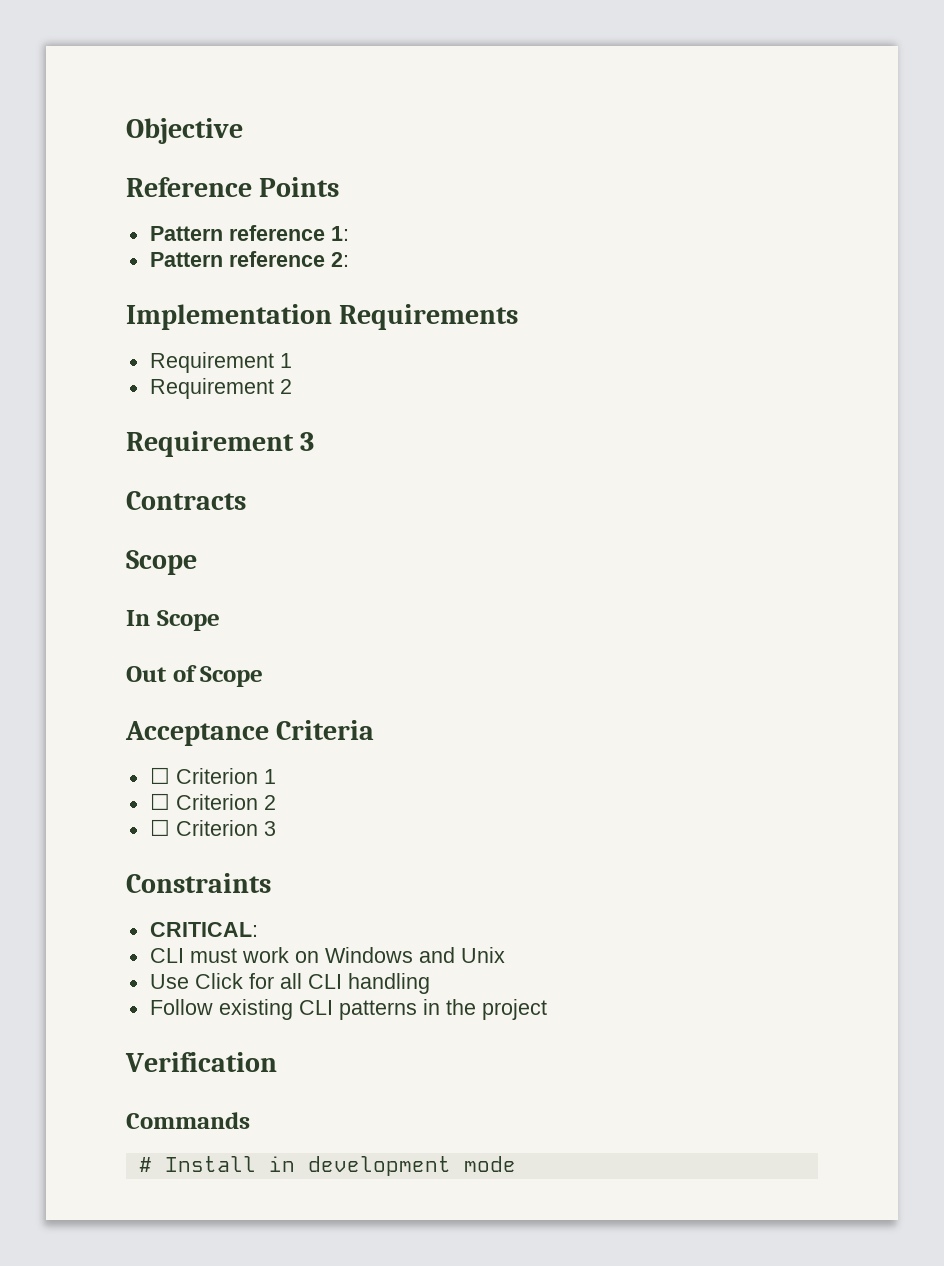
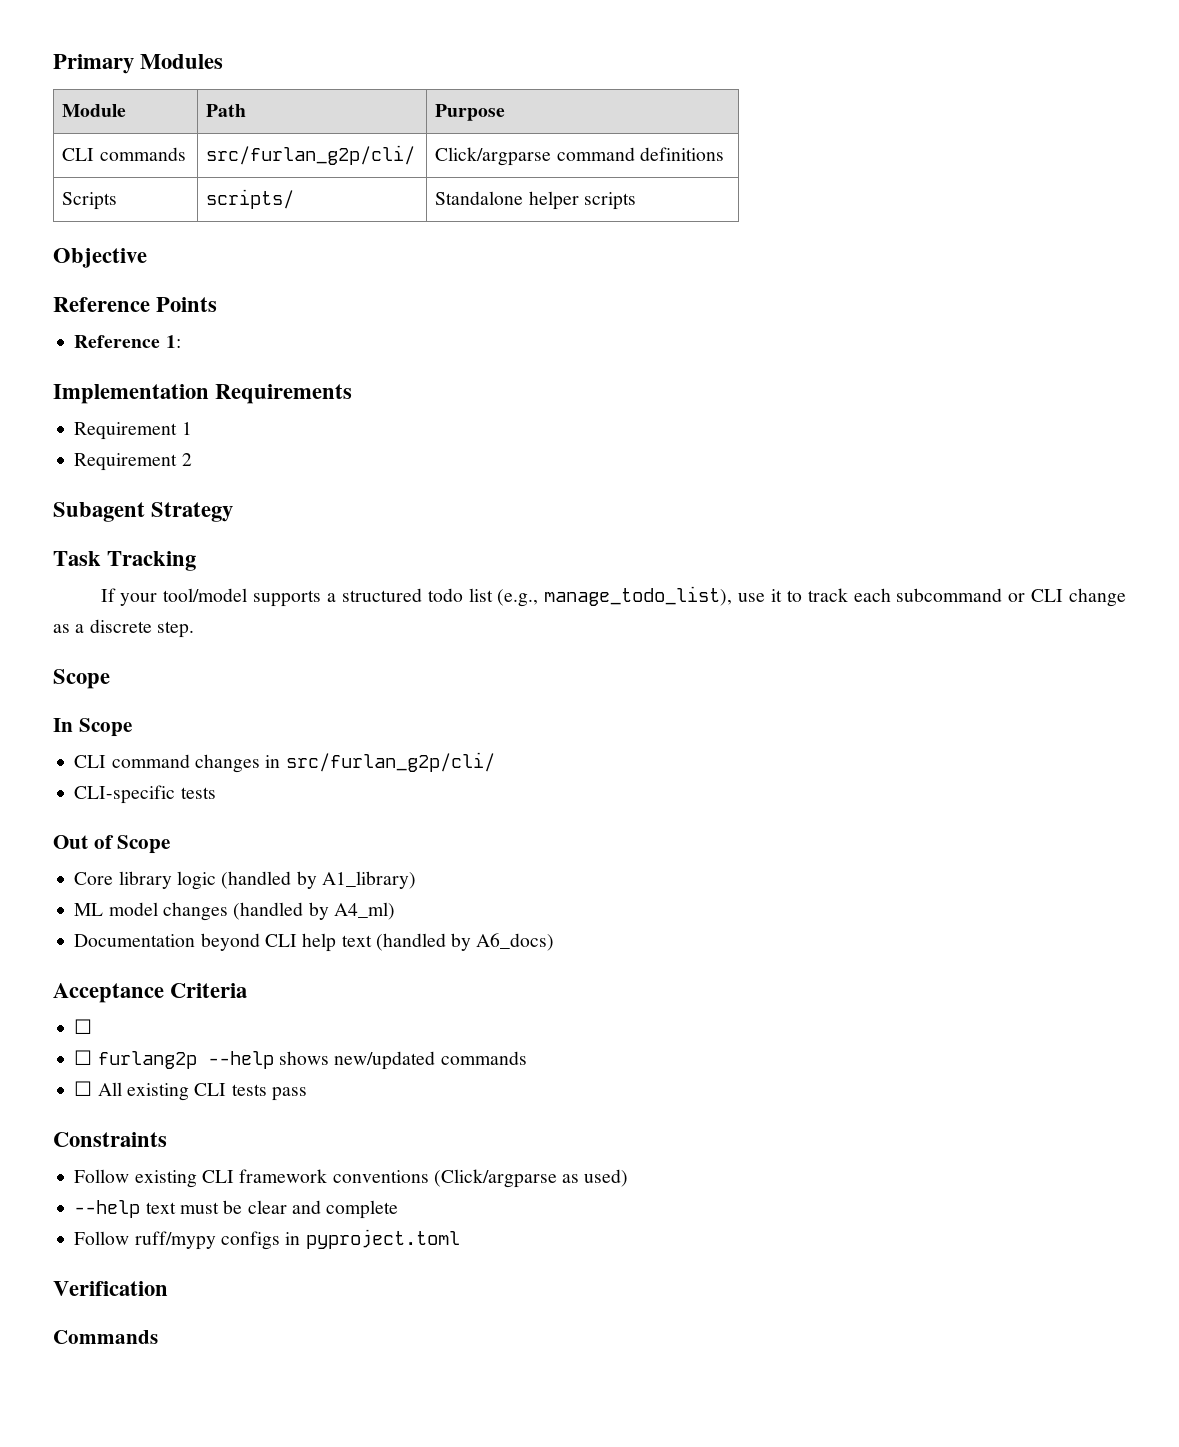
+ Primary Modules
+ Module | Path | Purpose
+ CLI commands | src/furlan_g2p/cli/ | Click/argparse command definitions
+ Scripts | scripts/ | Standalone helper scripts
- Pattern reference 1:
+ Reference 1:
- Pattern reference 2:
- Requirement 3
- Contracts
+ Subagent Strategy
+ Task Tracking
+ If your tool/model supports a structured todo list (e.g., manage_todo_list), use it to track each subcommand or CLI change as a discrete step.
  Scope
  In Scope
+ CLI command changes in src/furlan_g2p/cli/
+ CLI-specific tests
  Out of Scope
+ Core library logic (handled by A1_library)
+ ML model changes (handled by A4_ml)
+ Documentation beyond CLI help text (handled by A6_docs)
  Acceptance Criteria
- ☐ Criterion 1
- ☐ Criterion 2
- ☐ Criterion 3
+ ☐
+ ☐ furlang2p --help shows new/updated commands
+ ☐ All existing CLI tests pass
  Constraints
- CRITICAL:
- CLI must work on Windows and Unix
- Use Click for all CLI handling
- Follow existing CLI patterns in the project
+ Follow existing CLI framework conventions (Click/argparse as used)
+ --help text must be clear and complete
+ Follow ruff/mypy configs in pyproject.toml
  Verification
  Commands
- # Install in development mode

